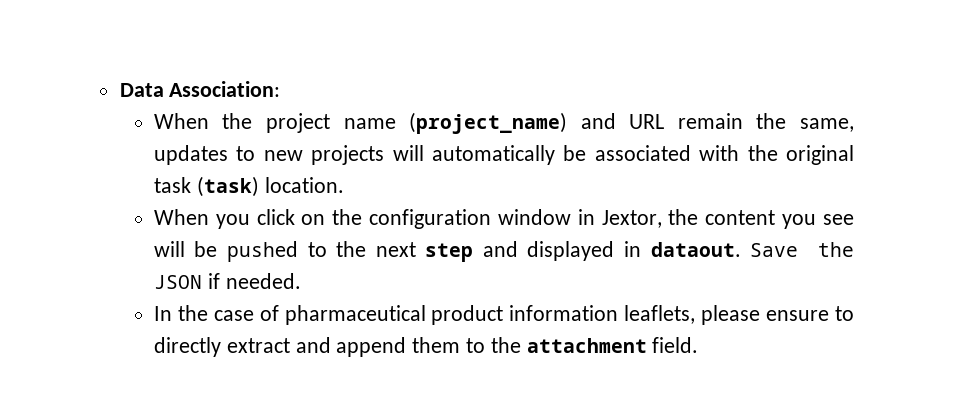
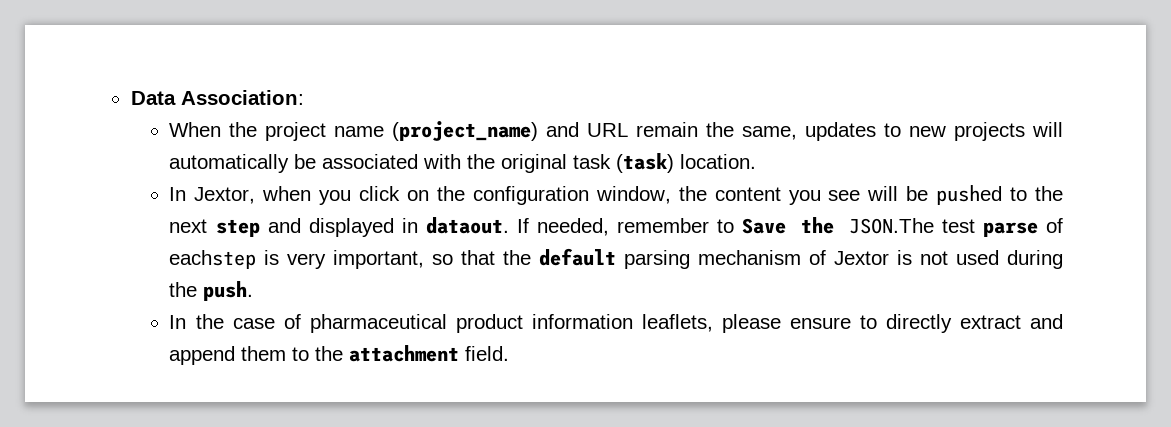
- When you click on the configuration window in Jextor, the content you see will be pushed to the next step and displayed in dataout.
+ In Jextor, when you click on the configuration window, the content you see will be pushed to the next step and displayed in dataout.
- Save the JSON if needed.
+ If needed, remember to Save the JSON.The test parse of eachstep is very important, so that the default parsing mechanism of Jextor is not used during the push.

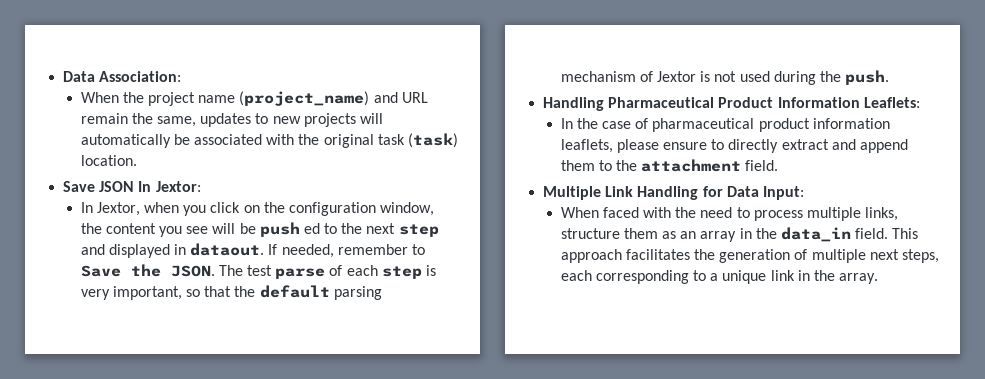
+ Save JSON In Jextor:
- In Jextor, when you click on the configuration window, the content you see will be pushed to the next step and displayed in dataout.
+ In Jextor, when you click on the configuration window, the content you see will be push ed to the next step and displayed in dataout.
- If needed, remember to Save the JSON.The test parse of eachstep is very important, so that the default parsing mechanism of Jextor is not used during the push.
+ If needed, remember to Save the JSON. The test parse of each step is very important, so that the default parsing mechanism of Jextor is not used during the push.
+ Handling Pharmaceutical Product Information Leaflets:
+ Multiple Link Handling for Data Input:
+ When faced with the need to process multiple links, structure them as an array in the data_in field. This approach facilitates the generation of multiple next steps, each corresponding to a unique link in the array.

